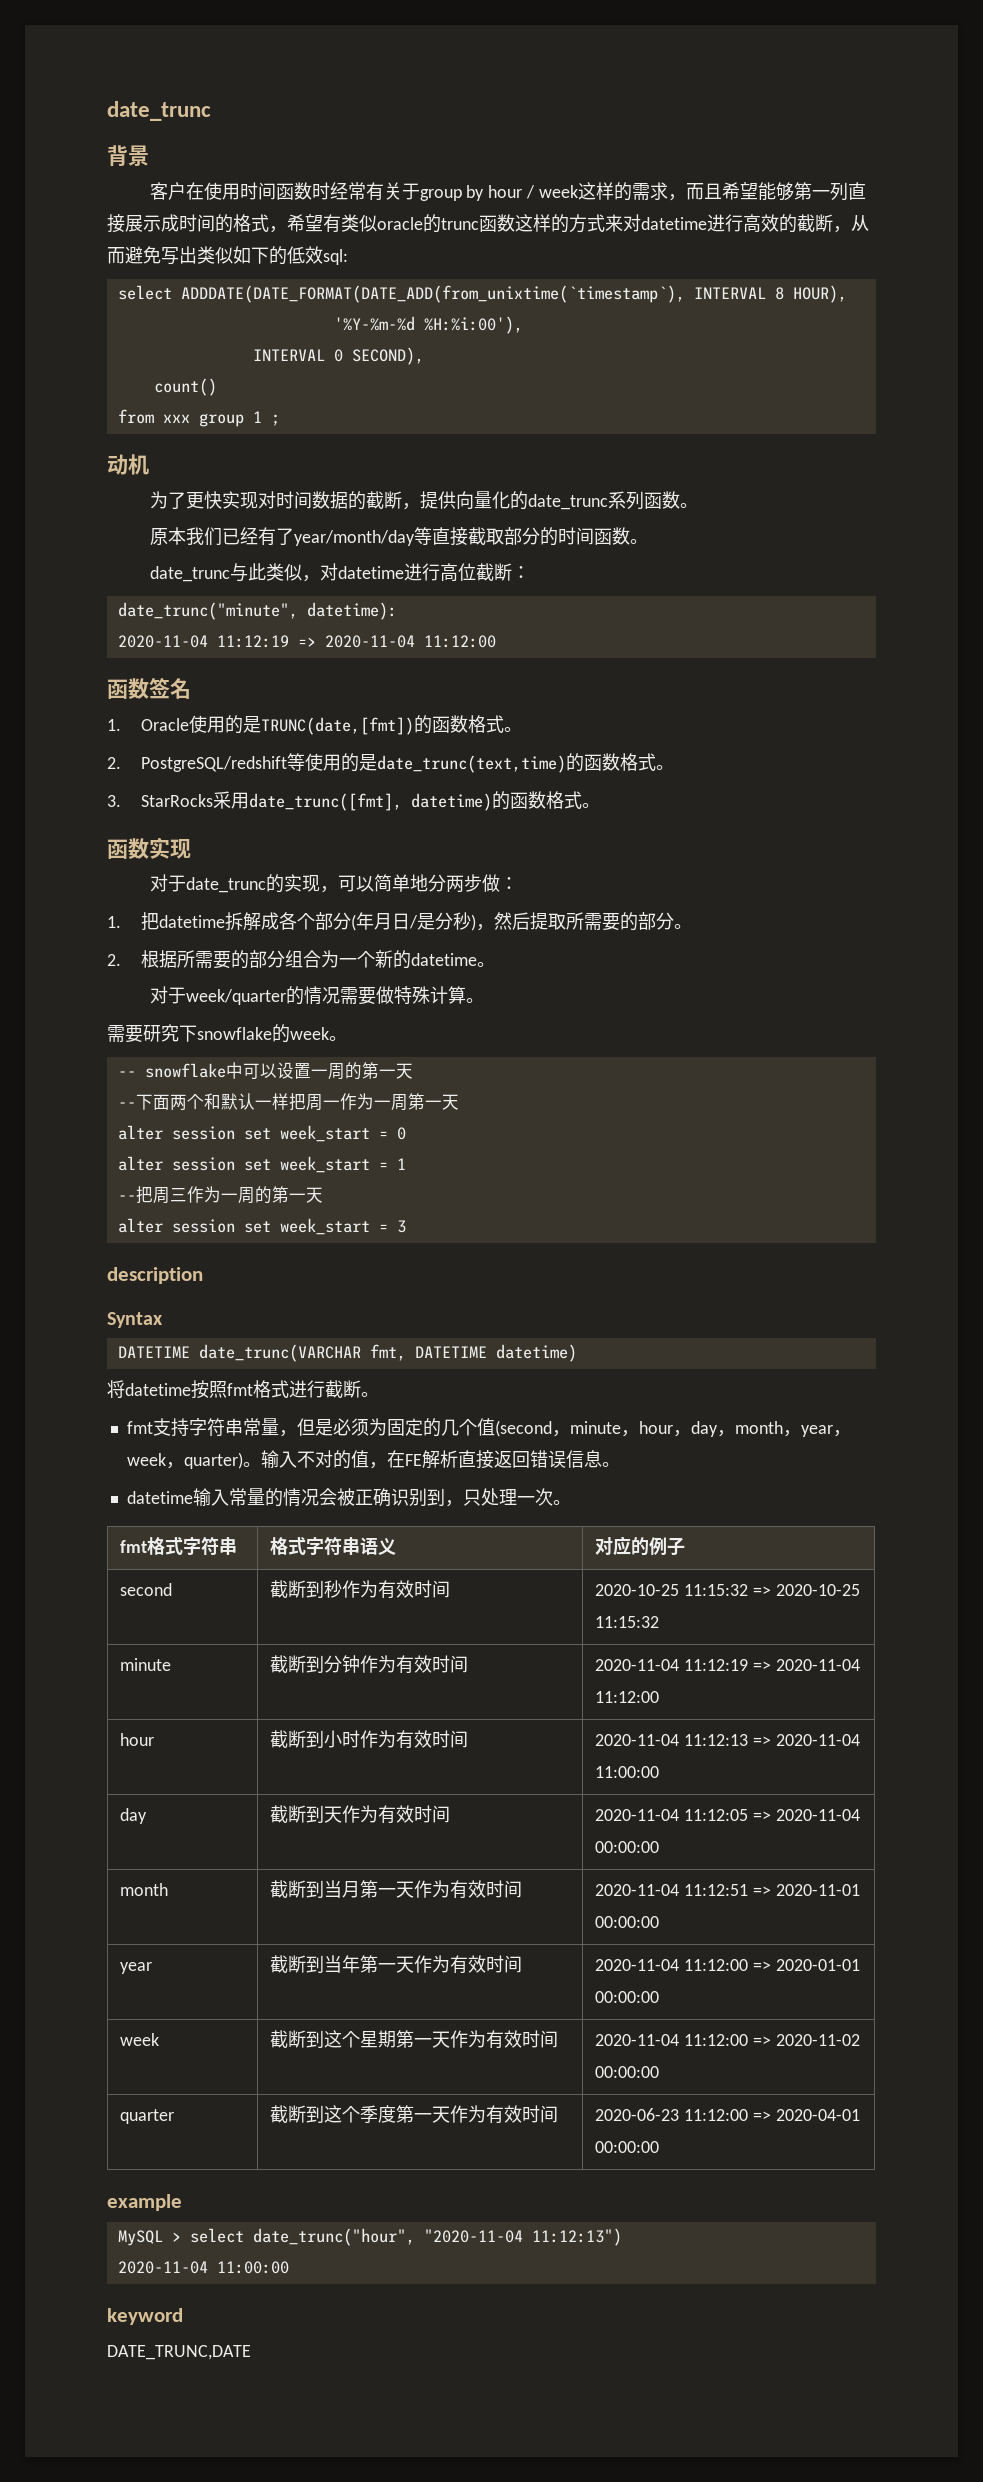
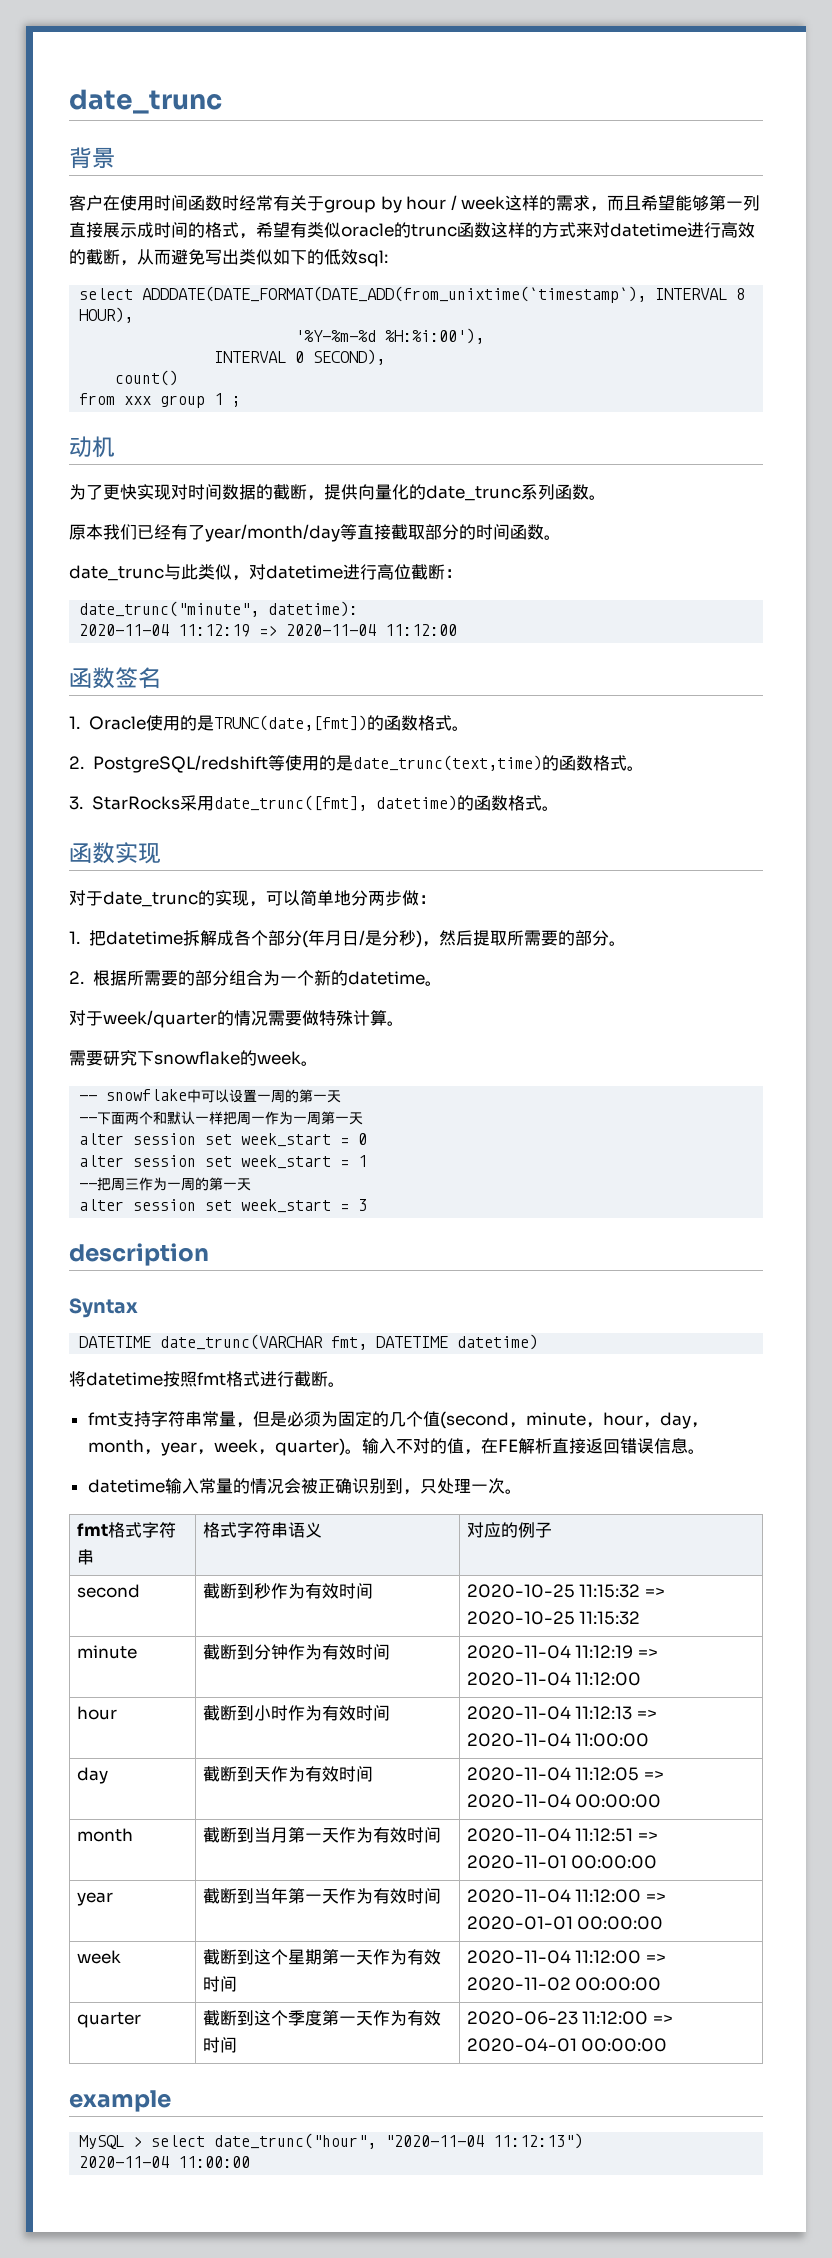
- keyword
- DATE_TRUNC,DATE

